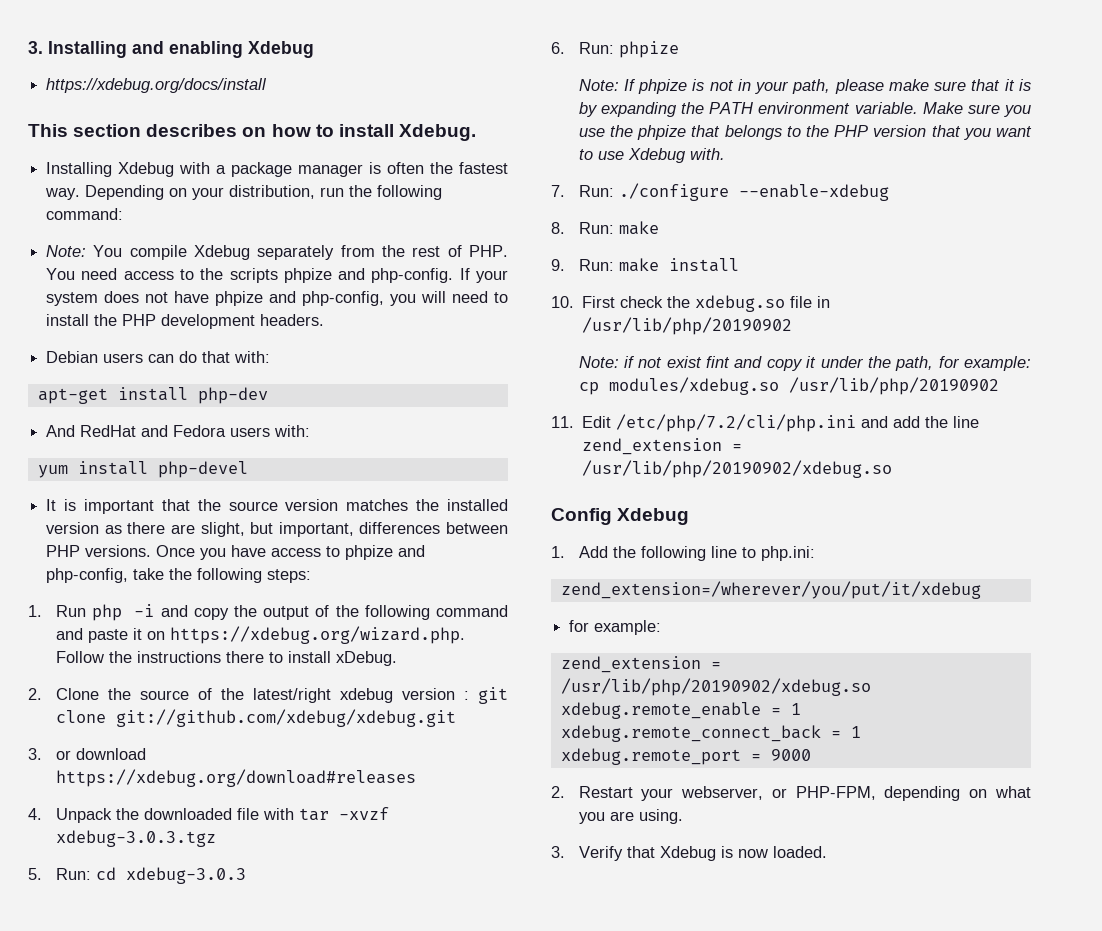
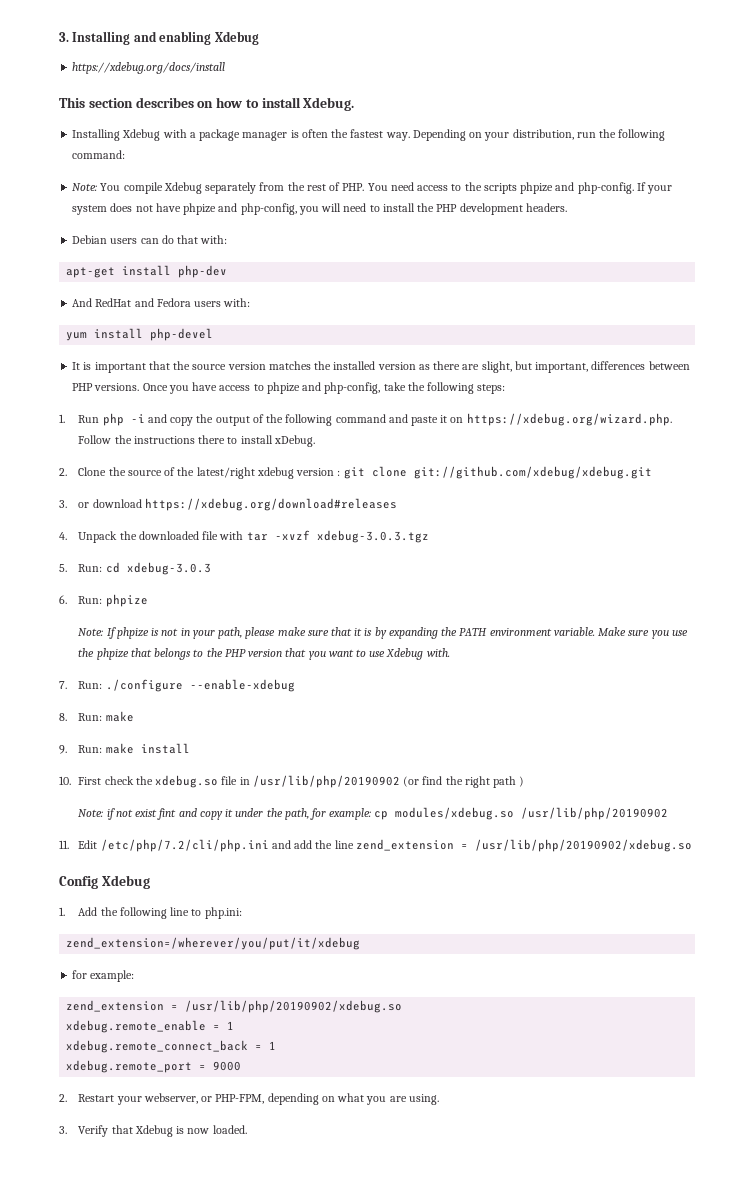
- 10. First check the xdebug.so file in /usr/lib/php/20190902
+ 10. First check the xdebug.so file in /usr/lib/php/20190902 (or find the right path )

